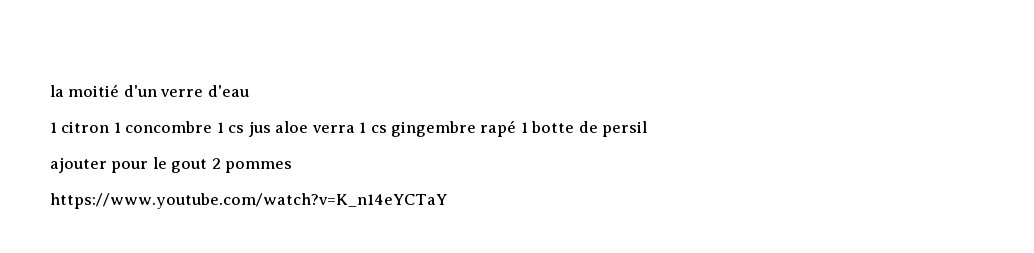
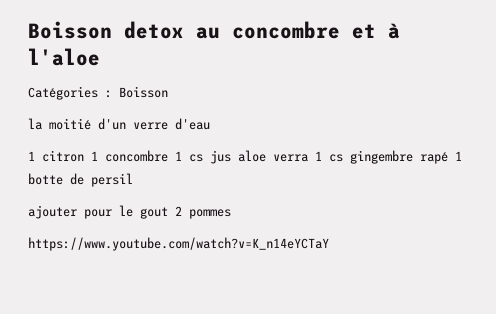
+ Boisson detox au concombre et à l'aloe
+ Catégories : Boisson

